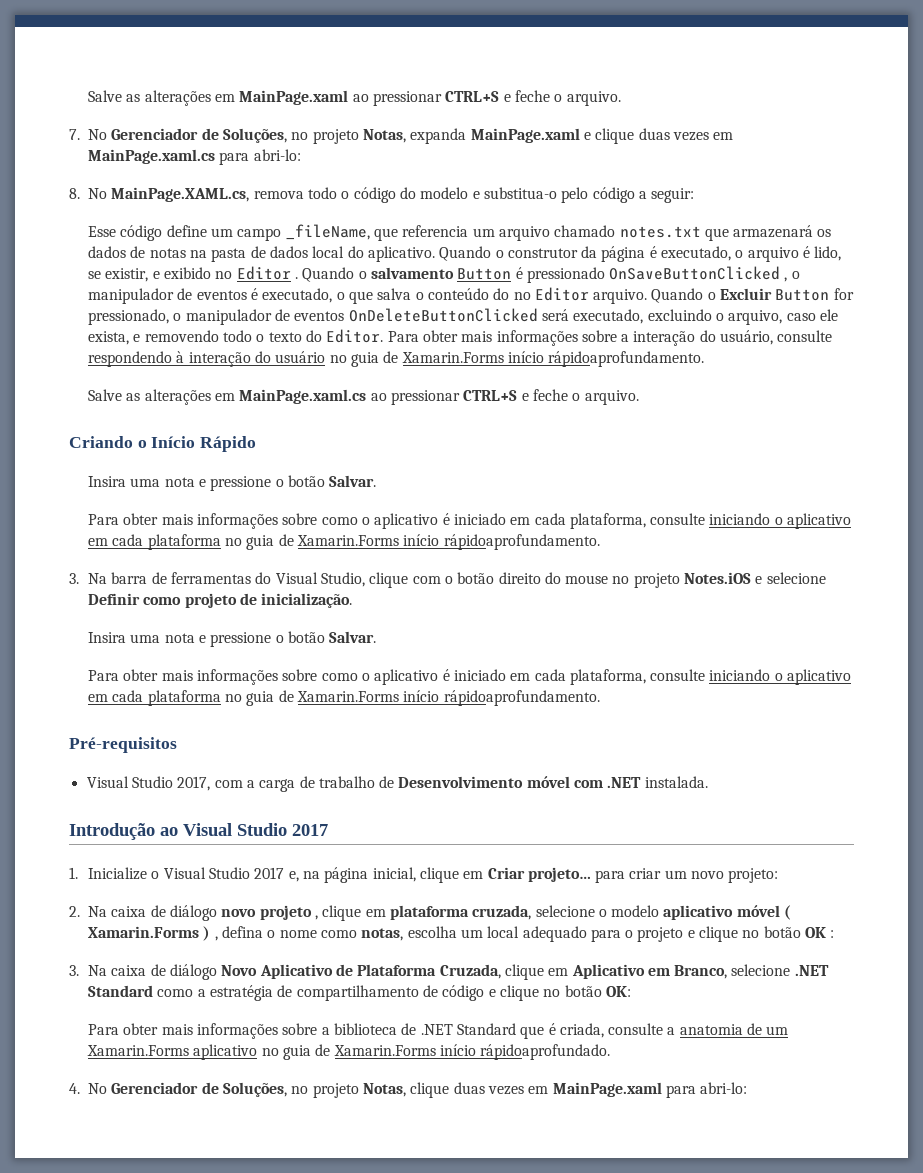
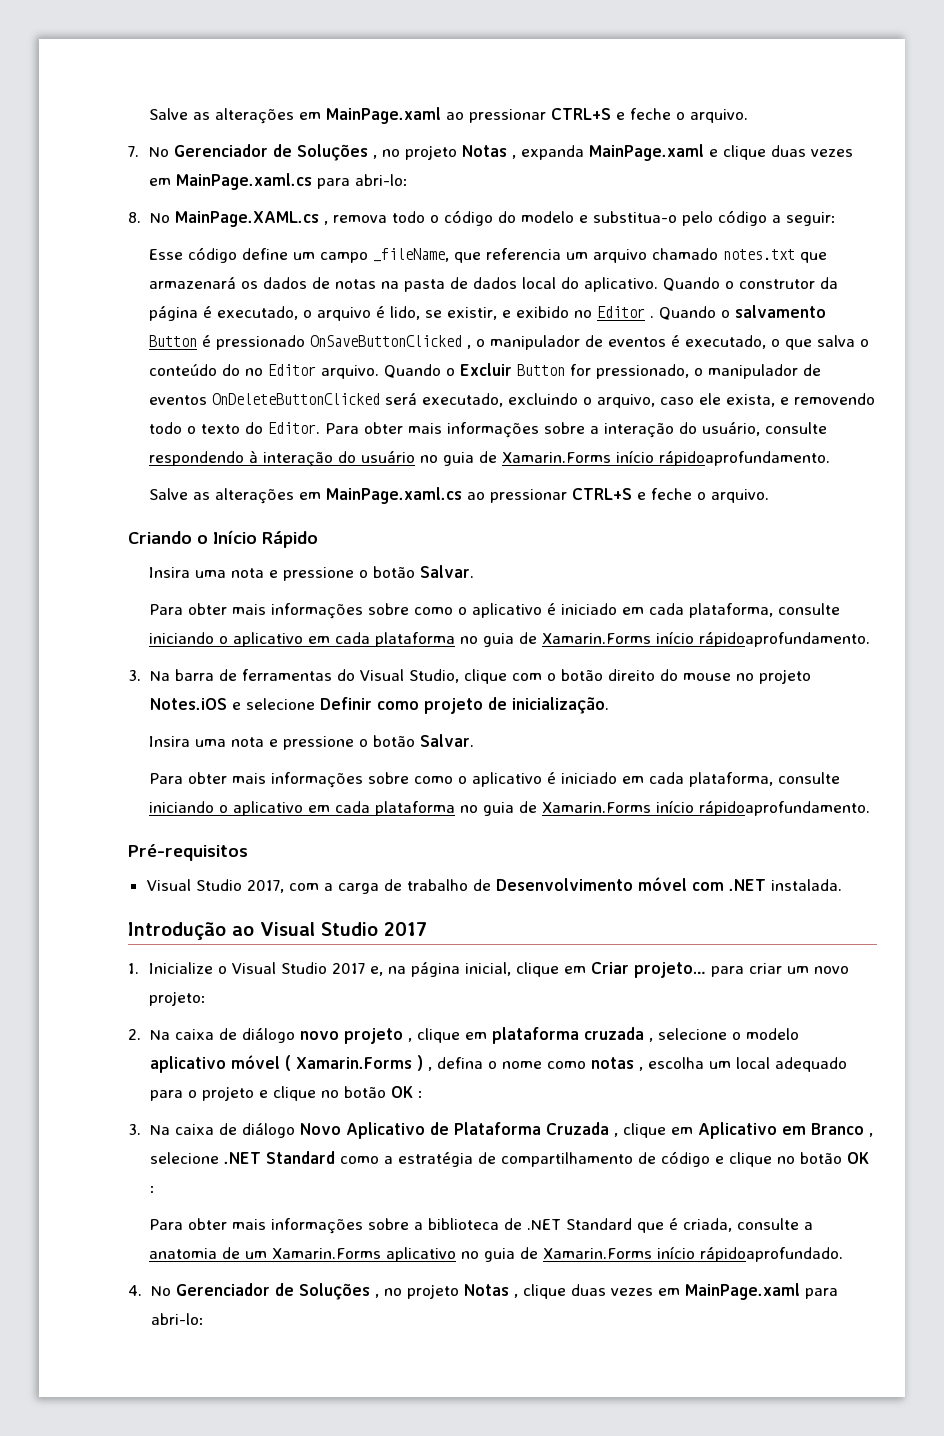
- 7. No Gerenciador de Soluções, no projeto Notas, expanda MainPage.xaml e clique duas vezes em MainPage.xaml.cs para abri-lo:
+ 7. No Gerenciador de Soluções , no projeto Notas , expanda MainPage.xaml e clique duas vezes em MainPage.xaml.cs para abri-lo:
- 8. No MainPage.XAML.cs, remova todo o código do modelo e substitua-o pelo código a seguir:
+ 8. No MainPage.XAML.cs , remova todo o código do modelo e substitua-o pelo código a seguir:
- 2. Na caixa de diálogo novo projeto , clique em plataforma cruzada, selecione o modelo aplicativo móvel ( Xamarin.Forms ) , defina o nome como notas, escolha um local adequado para o projeto e clique no botão OK :
+ 2. Na caixa de diálogo novo projeto , clique em plataforma cruzada , selecione o modelo aplicativo móvel ( Xamarin.Forms ) , defina o nome como notas , escolha um local adequado para o projeto e clique no botão OK :
- 3. Na caixa de diálogo Novo Aplicativo de Plataforma Cruzada, clique em Aplicativo em Branco, selecione .NET Standard como a estratégia de compartilhamento de código e clique no botão OK:
+ 3. Na caixa de diálogo Novo Aplicativo de Plataforma Cruzada , clique em Aplicativo em Branco , selecione .NET Standard como a estratégia de compartilhamento de código e clique no botão OK :
- 4. No Gerenciador de Soluções, no projeto Notas, clique duas vezes em MainPage.xaml para abri-lo:
+ 4. No Gerenciador de Soluções , no projeto Notas , clique duas vezes em MainPage.xaml para abri-lo:

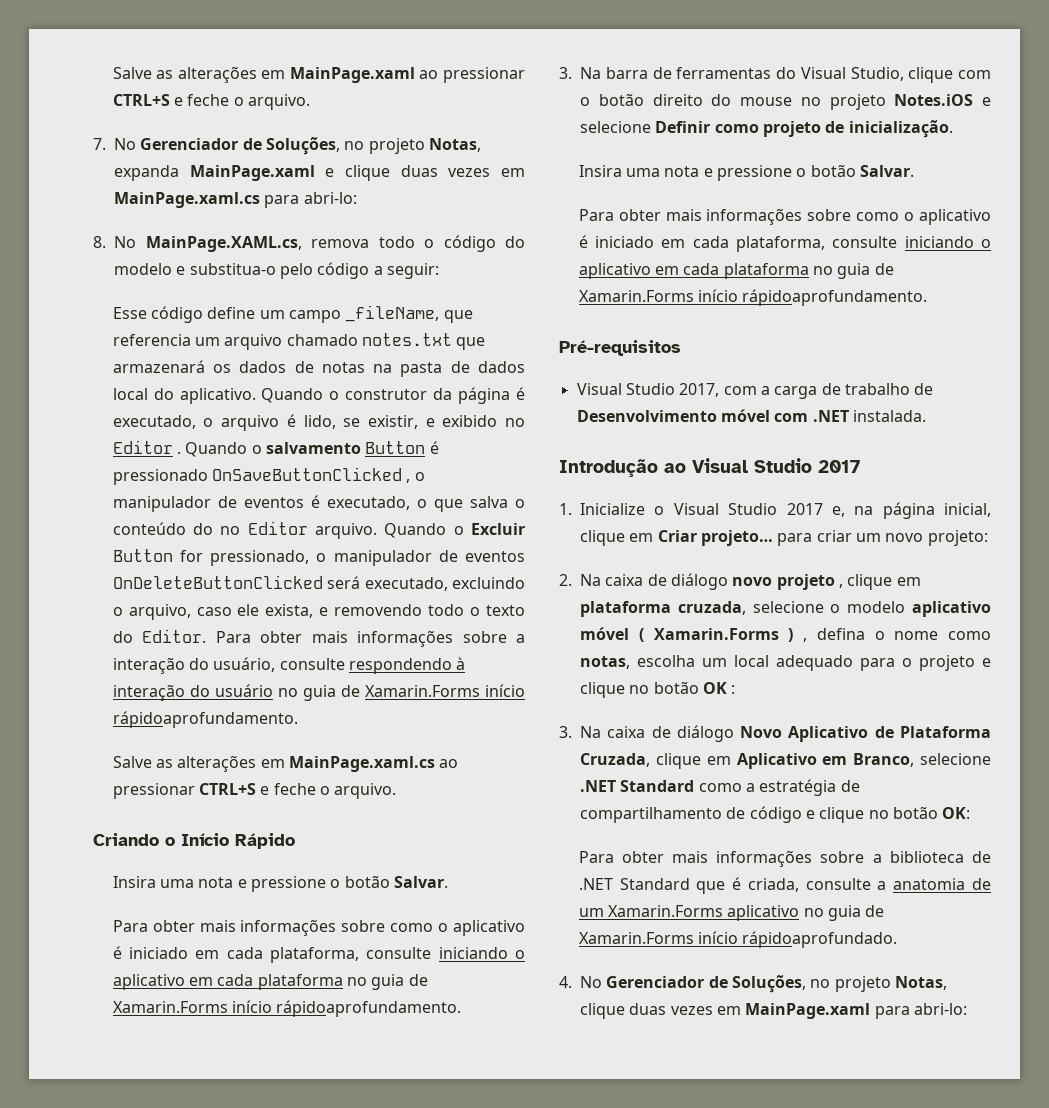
- 7. No Gerenciador de Soluções , no projeto Notas , expanda MainPage.xaml e clique duas vezes em MainPage.xaml.cs para abri-lo:
+ 7. No Gerenciador de Soluções, no projeto Notas, expanda MainPage.xaml e clique duas vezes em MainPage.xaml.cs para abri-lo:
- 8. No MainPage.XAML.cs , remova todo o código do modelo e substitua-o pelo código a seguir:
+ 8. No MainPage.XAML.cs, remova todo o código do modelo e substitua-o pelo código a seguir:
- 2. Na caixa de diálogo novo projeto , clique em plataforma cruzada , selecione o modelo aplicativo móvel ( Xamarin.Forms ) , defina o nome como notas , escolha um local adequado para o projeto e clique no botão OK :
+ 2. Na caixa de diálogo novo projeto , clique em plataforma cruzada, selecione o modelo aplicativo móvel ( Xamarin.Forms ) , defina o nome como notas, escolha um local adequado para o projeto e clique no botão OK :
- 3. Na caixa de diálogo Novo Aplicativo de Plataforma Cruzada , clique em Aplicativo em Branco , selecione .NET Standard como a estratégia de compartilhamento de código e clique no botão OK :
+ 3. Na caixa de diálogo Novo Aplicativo de Plataforma Cruzada, clique em Aplicativo em Branco, selecione .NET Standard como a estratégia de compartilhamento de código e clique no botão OK:
- 4. No Gerenciador de Soluções , no projeto Notas , clique duas vezes em MainPage.xaml para abri-lo:
+ 4. No Gerenciador de Soluções, no projeto Notas, clique duas vezes em MainPage.xaml para abri-lo:

